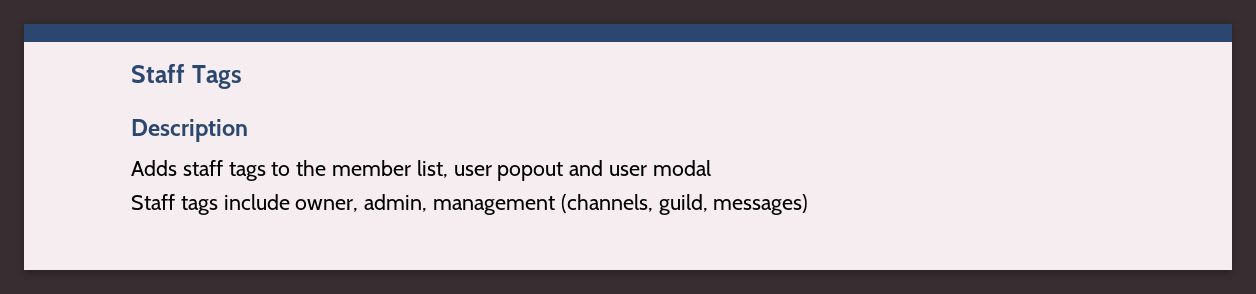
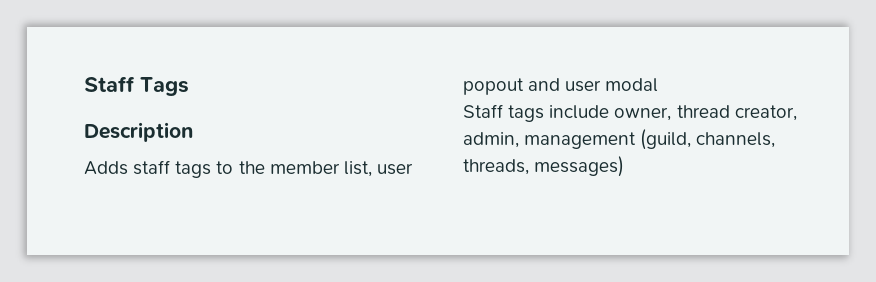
- Staff tags include owner, admin, management (channels, guild, messages)
+ Staff tags include owner, thread creator, admin, management (guild, channels, threads, messages)

